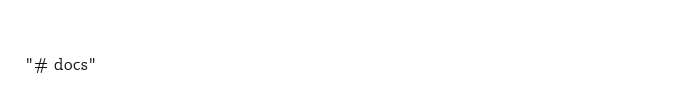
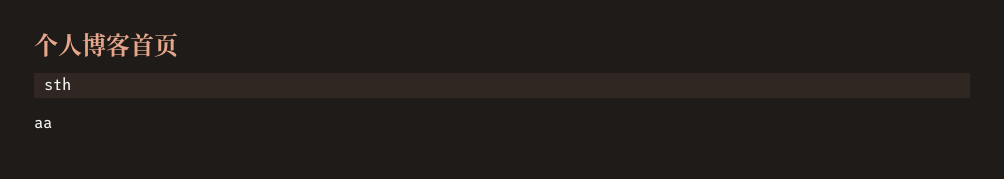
- "# docs"
+ 个人博客首页
+ sth
+ aa

